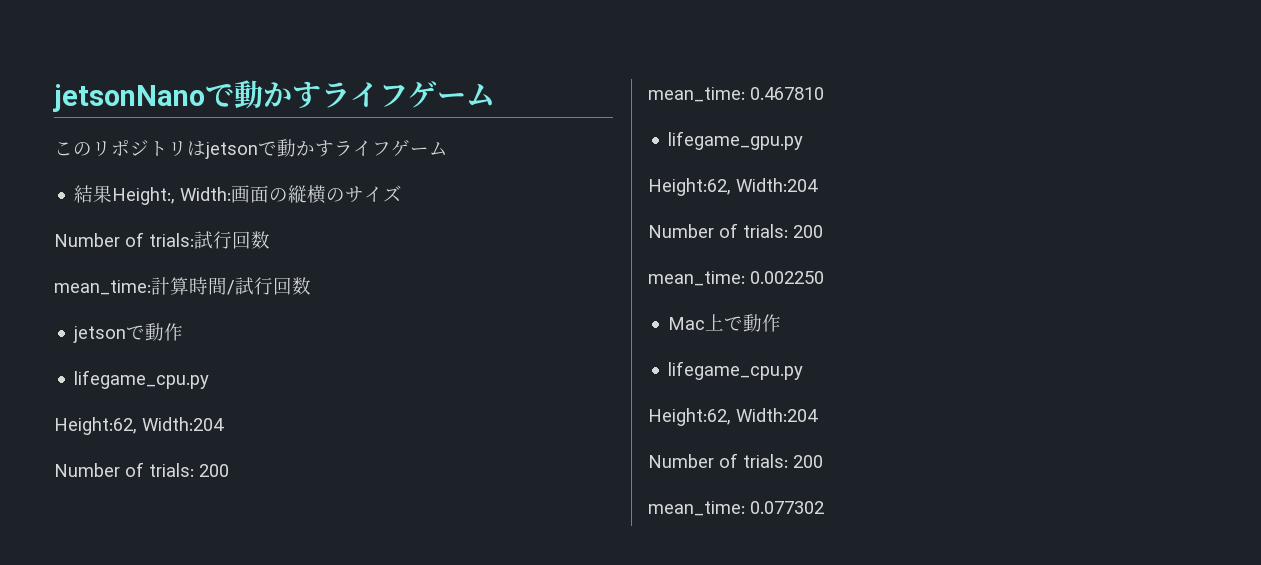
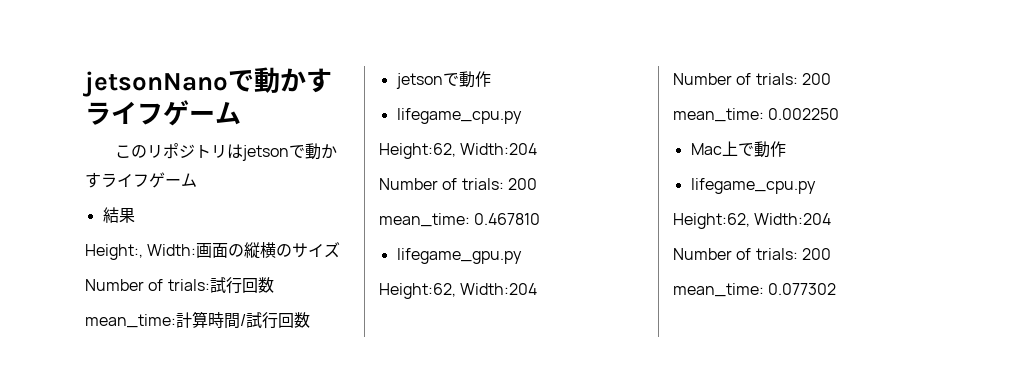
- 結果Height:, Width:画面の縦横のサイズ
+ 結果
+ Height:, Width:画面の縦横のサイズ

